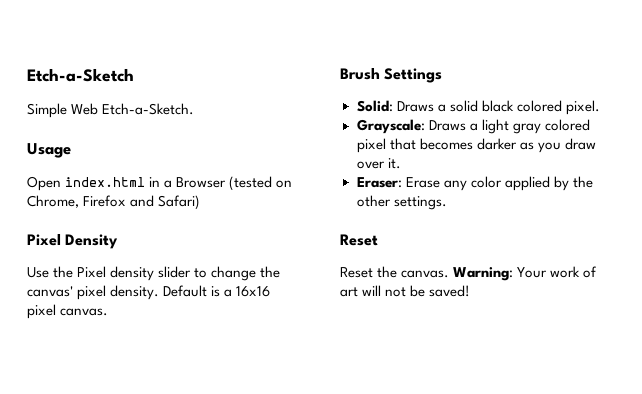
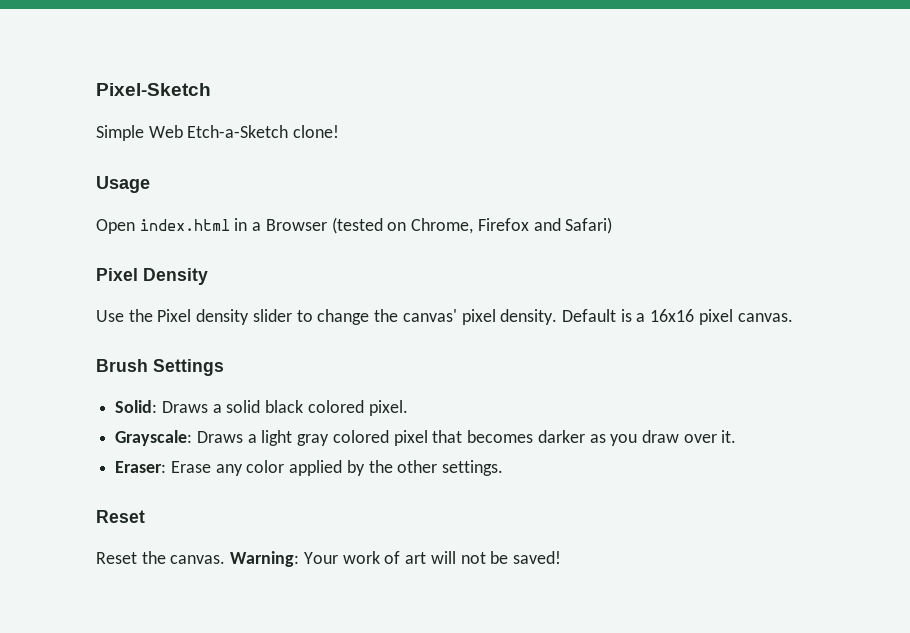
- Etch-a-Sketch
+ Pixel-Sketch
- Simple Web Etch-a-Sketch.
+ Simple Web Etch-a-Sketch clone!

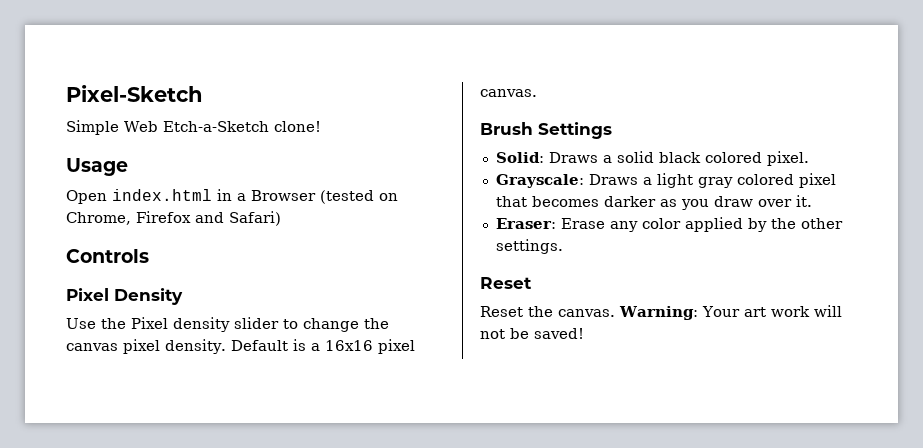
+ Controls
- Use the Pixel density slider to change the canvas' pixel density.
+ Use the Pixel density slider to change the canvas pixel density.
- Warning: Your work of art will not be saved!
+ Warning: Your art work will not be saved!

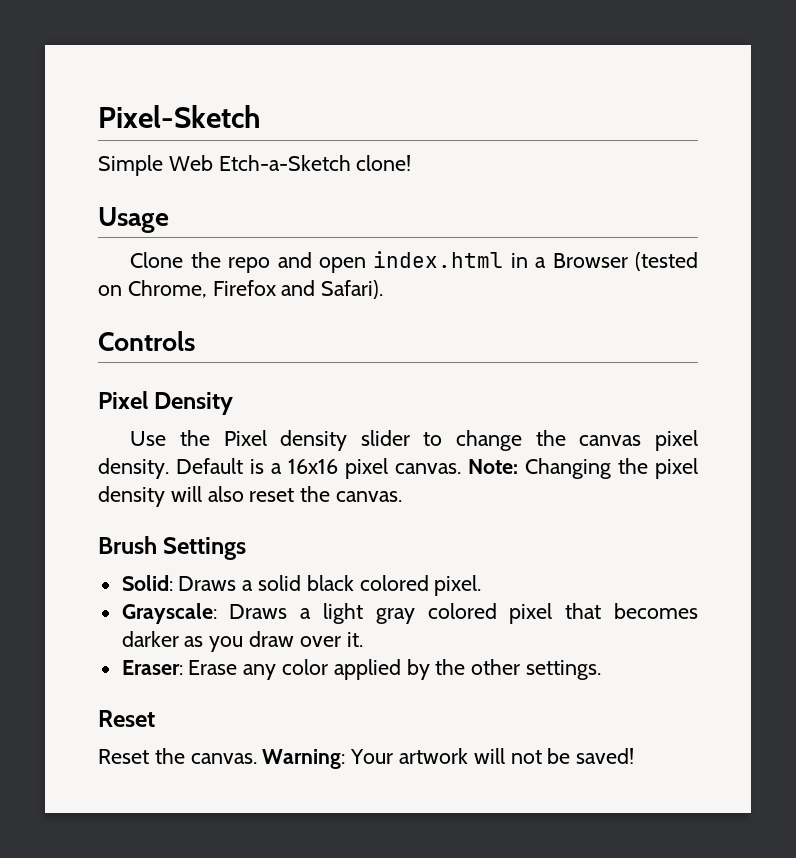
- Open index.html in a Browser (tested on Chrome, Firefox and Safari)
+ Clone the repo and open index.html in a Browser (tested on Chrome, Firefox and Safari).
+ Note: Changing the pixel density will also reset the canvas.
- Warning: Your art work will not be saved!
+ Warning: Your artwork will not be saved!

